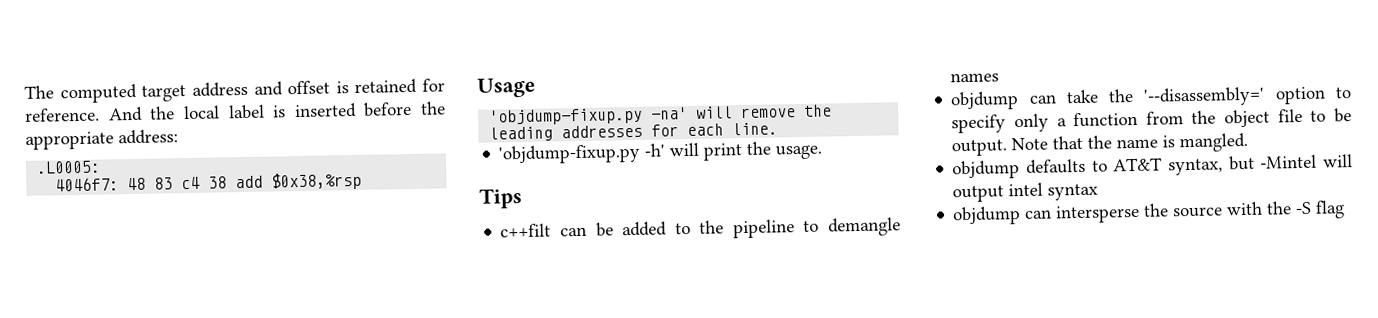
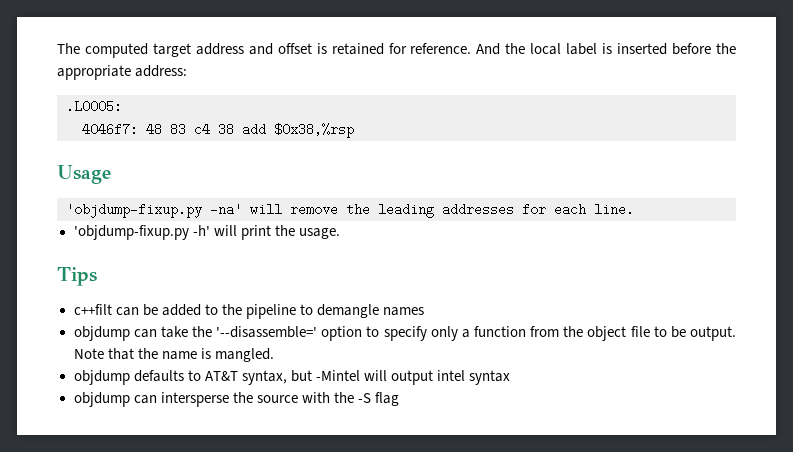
- objdump can take the '--disassembly=' option to specify only a function from the object file to be output.
+ objdump can take the '--disassemble=' option to specify only a function from the object file to be output.

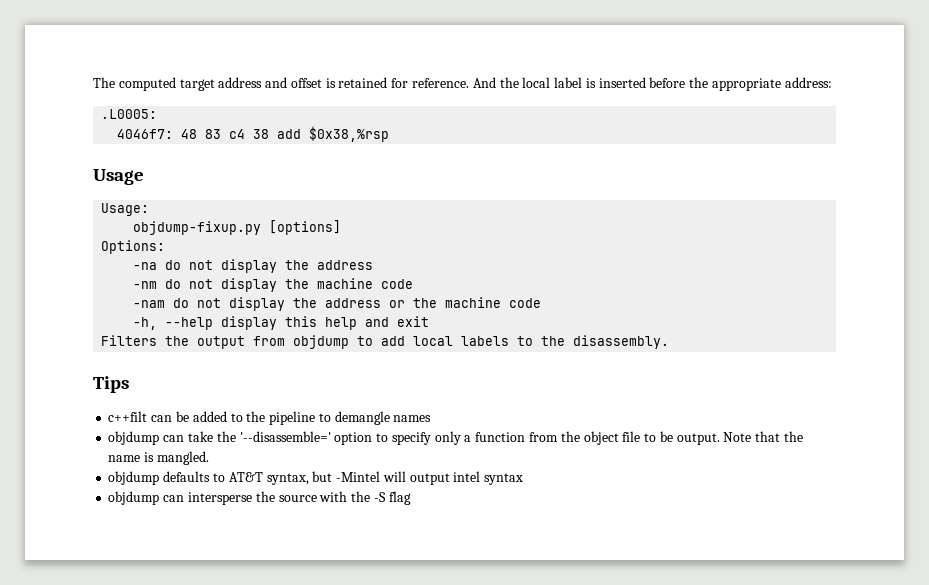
- 'objdump-fixup.py -na' will remove the leading addresses for each line.
- 'objdump-fixup.py -h' will print the usage.
+ Usage:
+ objdump-fixup.py [options]
+ Options:
+ -na do not display the address
+ -nm do not display the machine code
+ -nam do not display the address or the machine code
+ -h, --help display this help and exit
+ Filters the output from objdump to add local labels to the disassembly.

